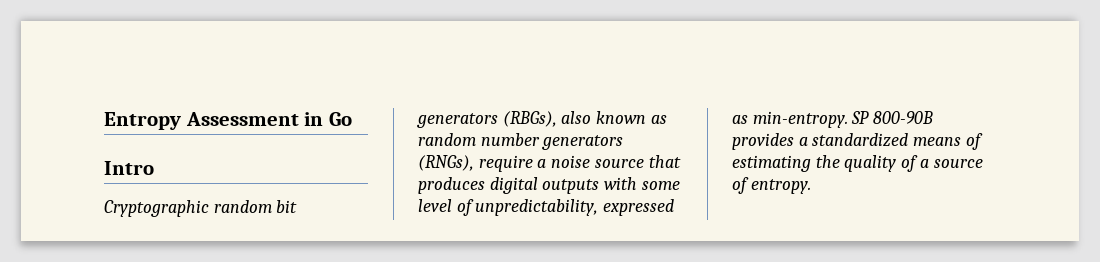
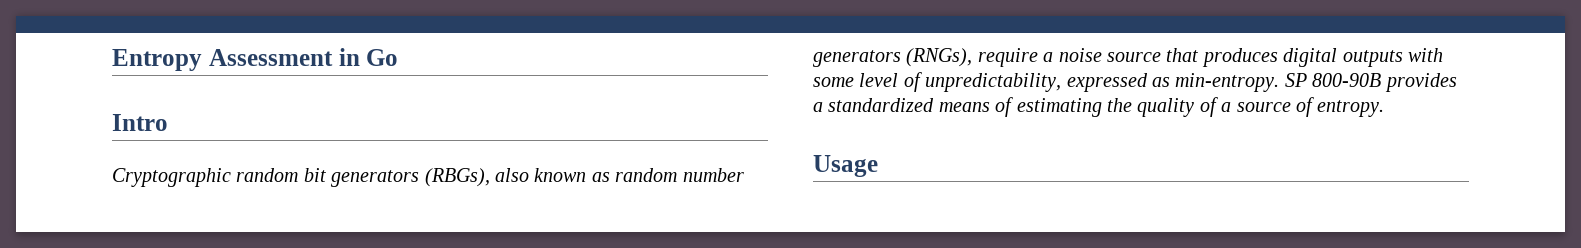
+ Usage

